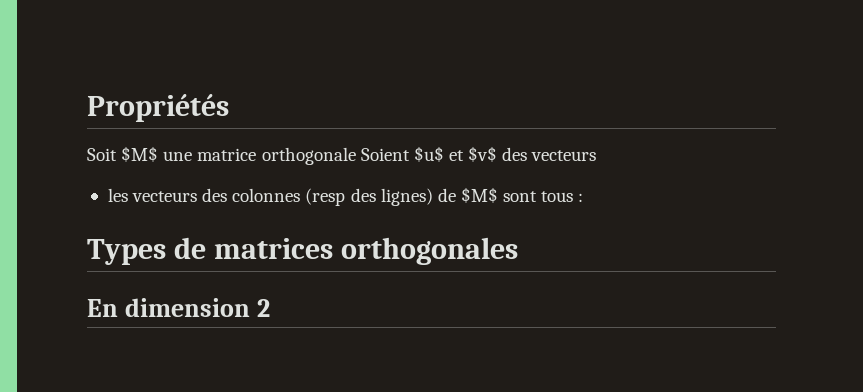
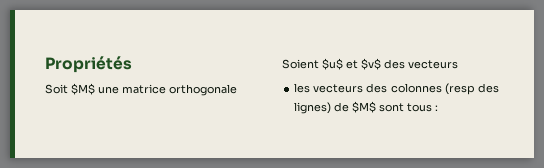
- Types de matrices orthogonales
- En dimension 2

